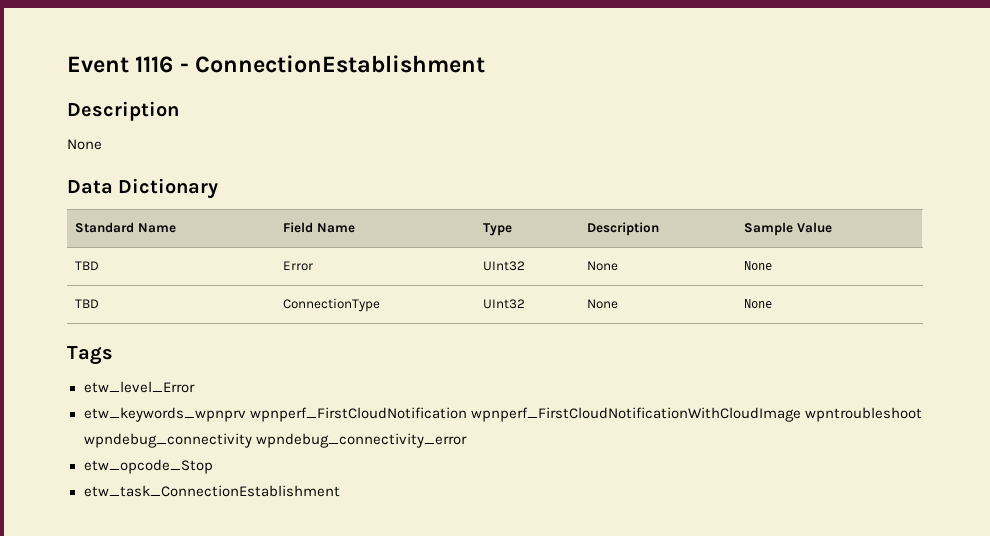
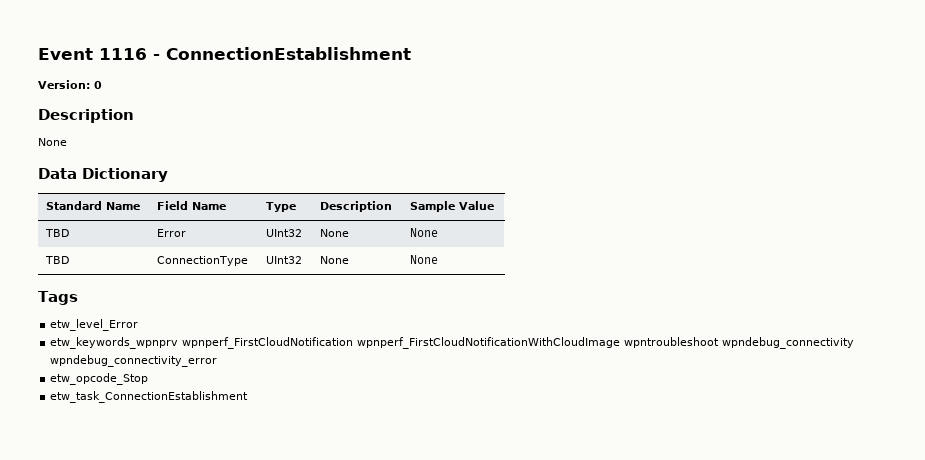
+ Version: 0

